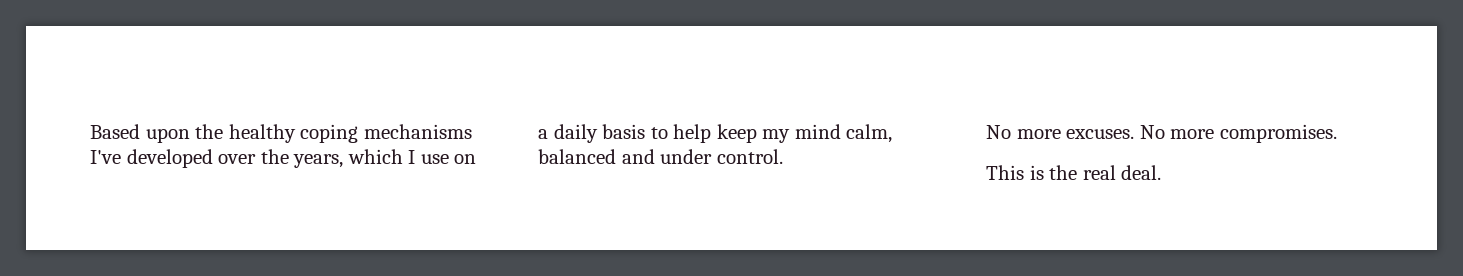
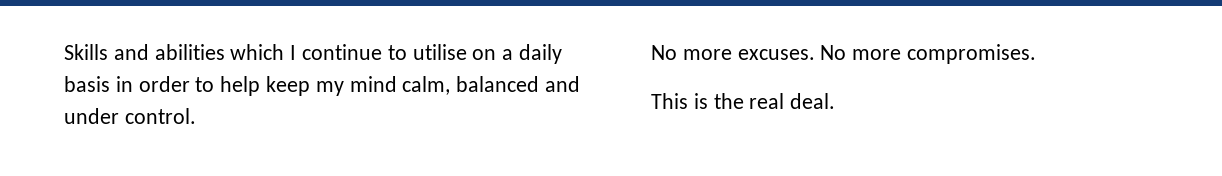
- Based upon the healthy coping mechanisms I've developed over the years, which I use on a daily basis to help keep my mind calm, balanced and under control.
+ Skills and abilities which I continue to utilise on a daily basis in order to help keep my mind calm, balanced and under control.

